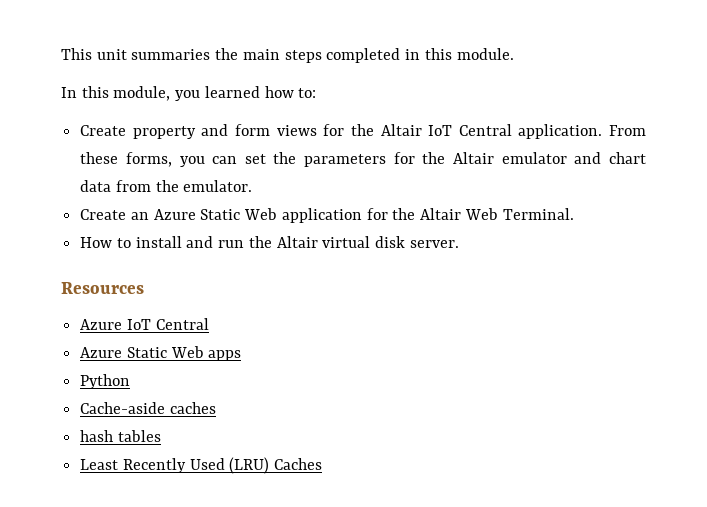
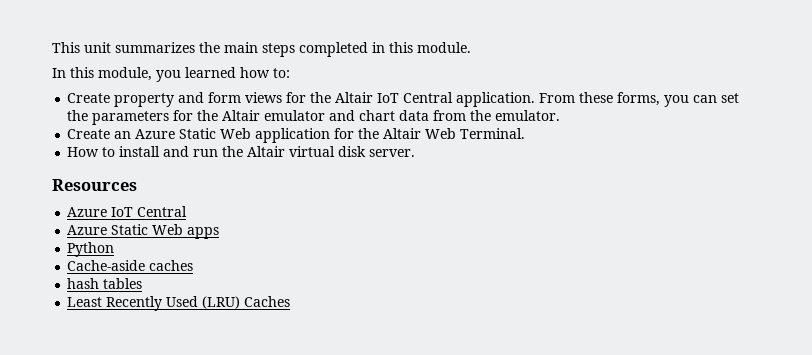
- This unit summaries the main steps completed in this module.
+ This unit summarizes the main steps completed in this module.

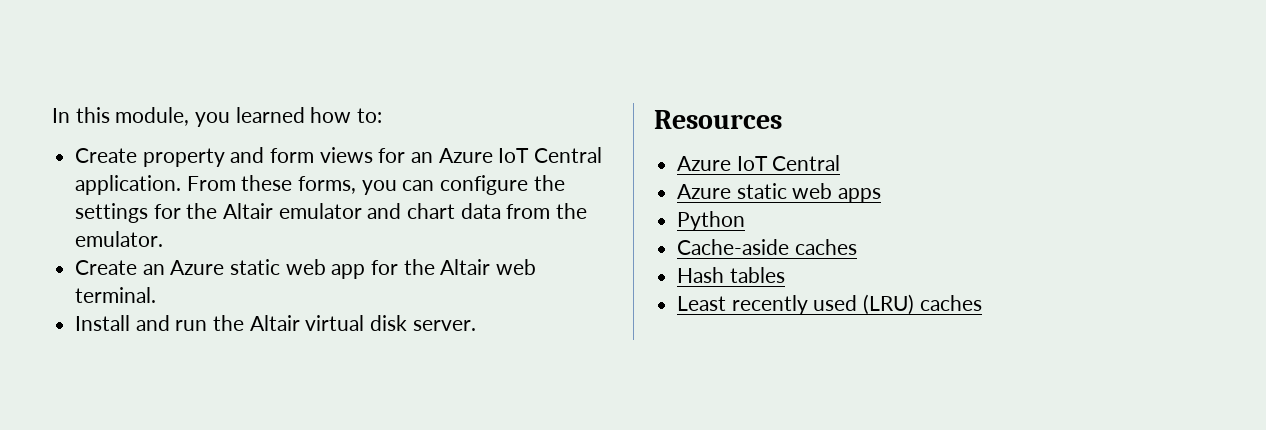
- This unit summarizes the main steps completed in this module.
- Create property and form views for the Altair IoT Central application.
+ Create property and form views for an Azure IoT Central application.
- From these forms, you can set the parameters for the Altair emulator and chart data from the emulator.
+ From these forms, you can configure the settings for the Altair emulator and chart data from the emulator.
- Create an Azure Static Web application for the Altair Web Terminal.
- How to install and run the Altair virtual disk server.
+ Create an Azure static web app for the Altair web terminal.
+ Install and run the Altair virtual disk server.
- Azure Static Web apps
+ Azure static web apps
- hash tables
+ Hash tables
- Least Recently Used (LRU) Caches
+ Least recently used (LRU) caches

